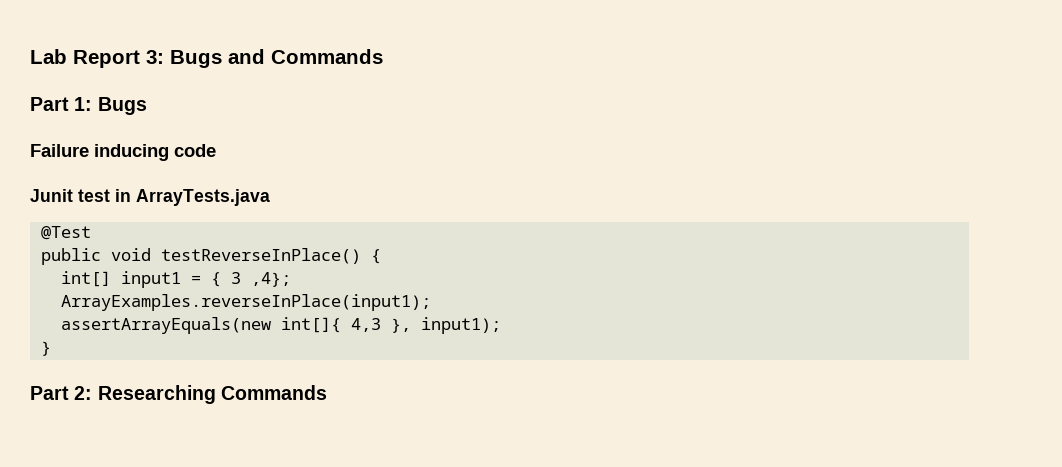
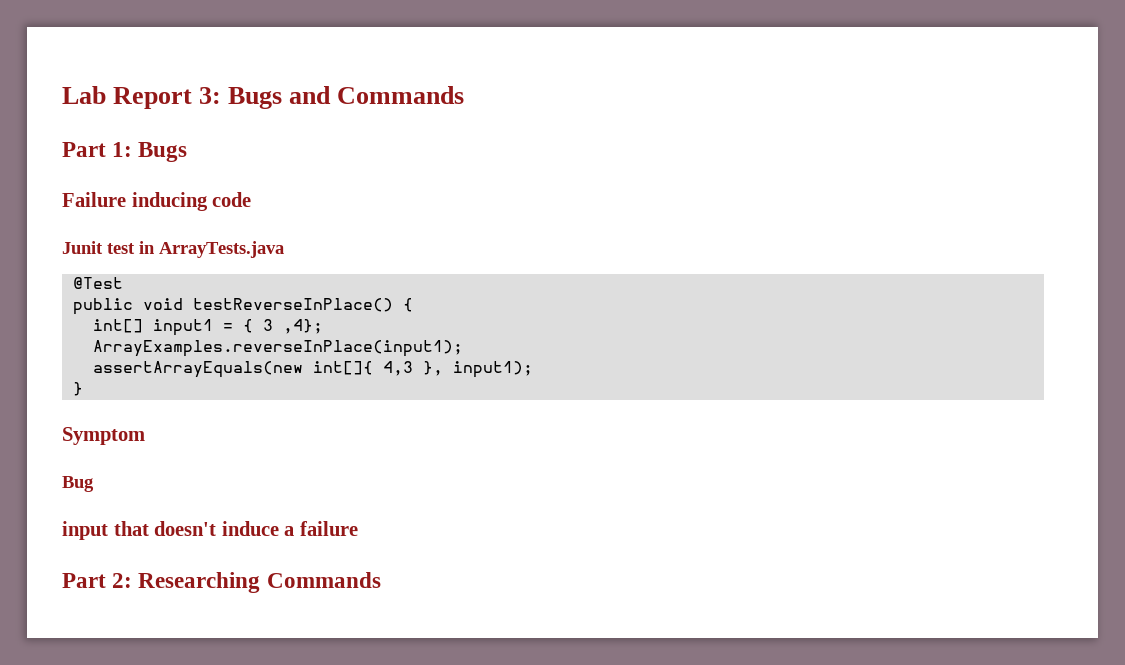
+ Symptom
+ Bug
+ input that doesn't induce a failure

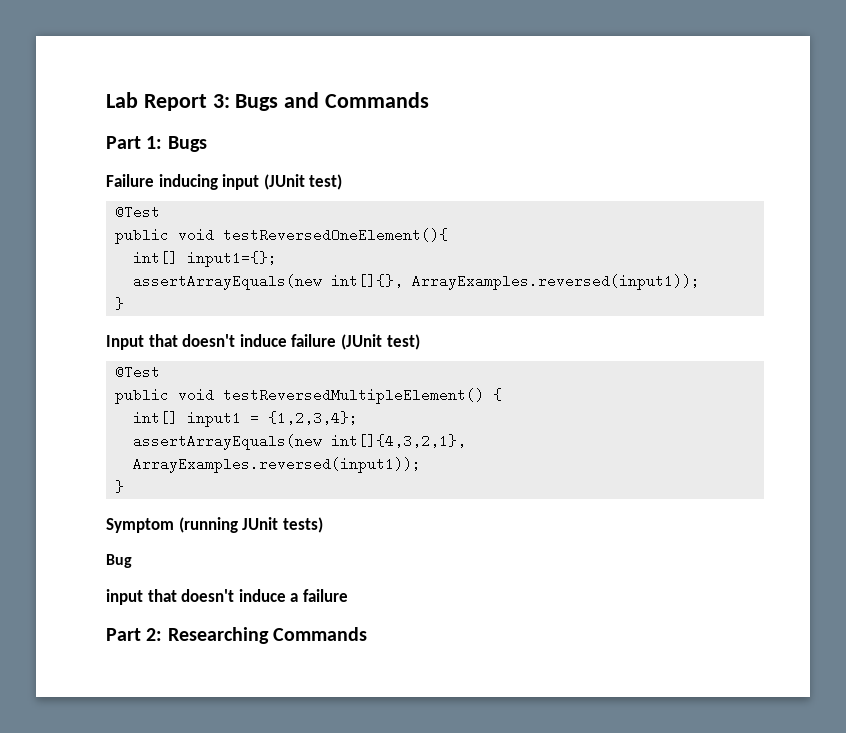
- Failure inducing code
- Junit test in ArrayTests.java
+ Failure inducing input (JUnit test)
  @Test
- public void testReverseInPlace() {
- int[] input1 = { 3 ,4};
- ArrayExamples.reverseInPlace(input1);
- assertArrayEquals(new int[]{ 4,3 }, input1);
+ public void testReversedOneElement(){
+ int[] input1={};
+ assertArrayEquals(new int[]{}, ArrayExamples.reversed(input1));
+ }
+ Input that doesn't induce failure (JUnit test)
+ @Test
+ public void testReversedMultipleElement() {
+ int[] input1 = {1,2,3,4};
+ assertArrayEquals(new int[]{4,3,2,1}, ArrayExamples.reversed(input1));
- Symptom
+ Symptom (running JUnit tests)

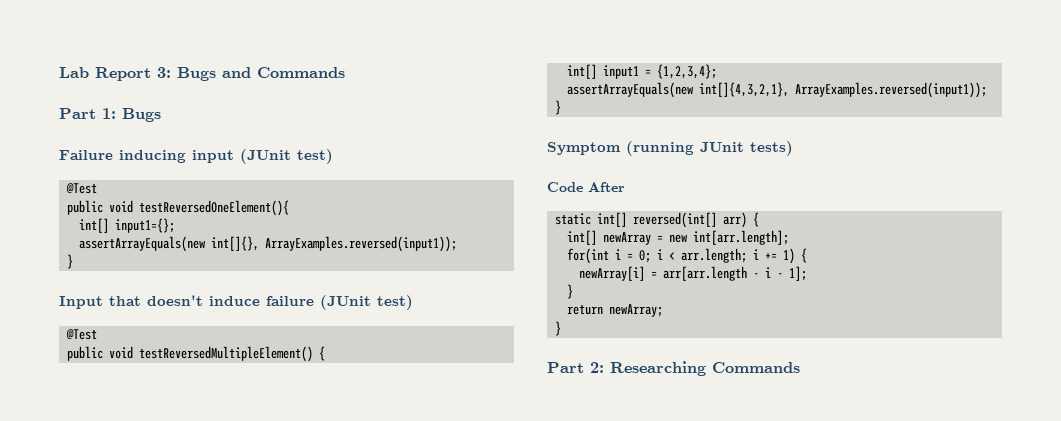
- Bug
- input that doesn't induce a failure
+ Code After
+ static int[] reversed(int[] arr) {
+ int[] newArray = new int[arr.length];
+ for(int i = 0; i < arr.length; i += 1) {
+ newArray[i] = arr[arr.length - i - 1];
+ }
+ return newArray;
+ }

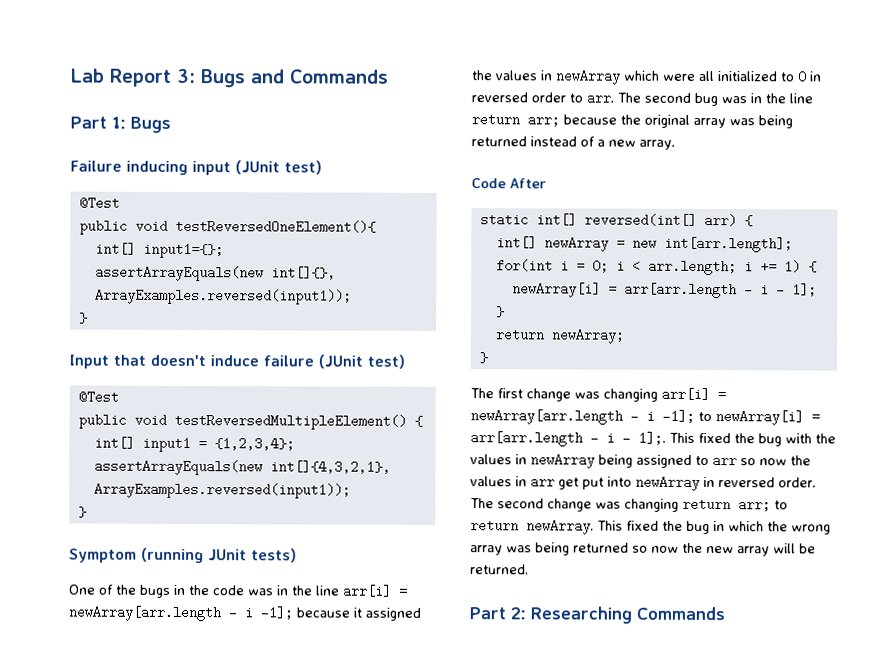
+ One of the bugs in the code was in the line arr[i] = newArray[arr.length - i -1]; because it assigned the values in newArray which were all initialized to 0 in reversed order to arr. The second bug was in the line return arr; because the original array was being returned instead of a new array.
+ The first change was changing arr[i] = newArray[arr.length - i -1]; to newArray[i] = arr[arr.length - i - 1];. This fixed the bug with the values in newArray being assigned to arr so now the values in arr get put into newArray in reversed order. The second change was changing return arr; to return newArray. This fixed the bug in which the wrong array was being returned so now the new array will be returned.

